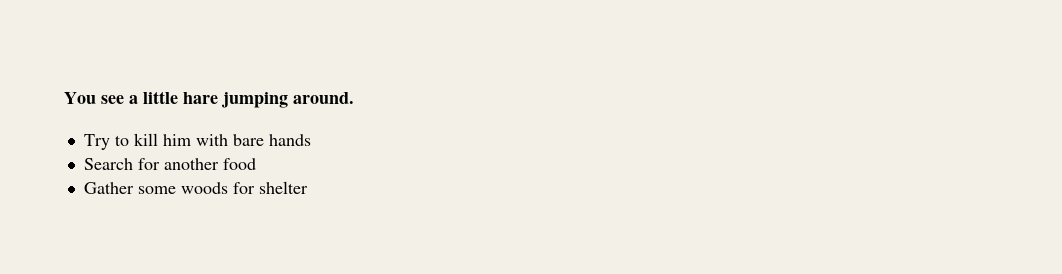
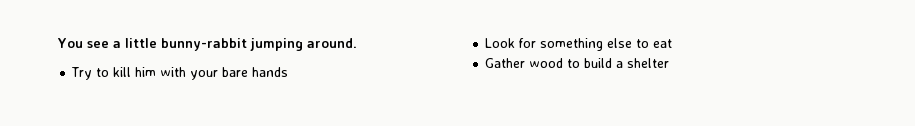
- You see a little hare jumping around.
+ You see a little bunny-rabbit jumping around.
- Try to kill him with bare hands
+ Try to kill him with your bare hands
- Search for another food
- Gather some woods for shelter
+ Look for something else to eat
+ Gather wood to build a shelter

